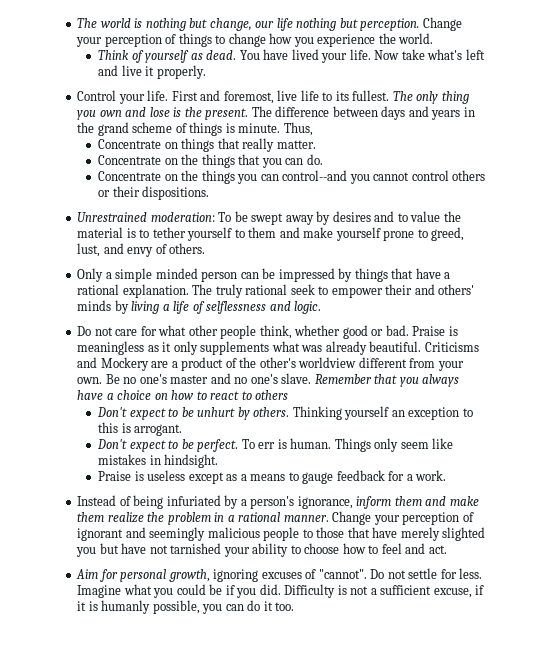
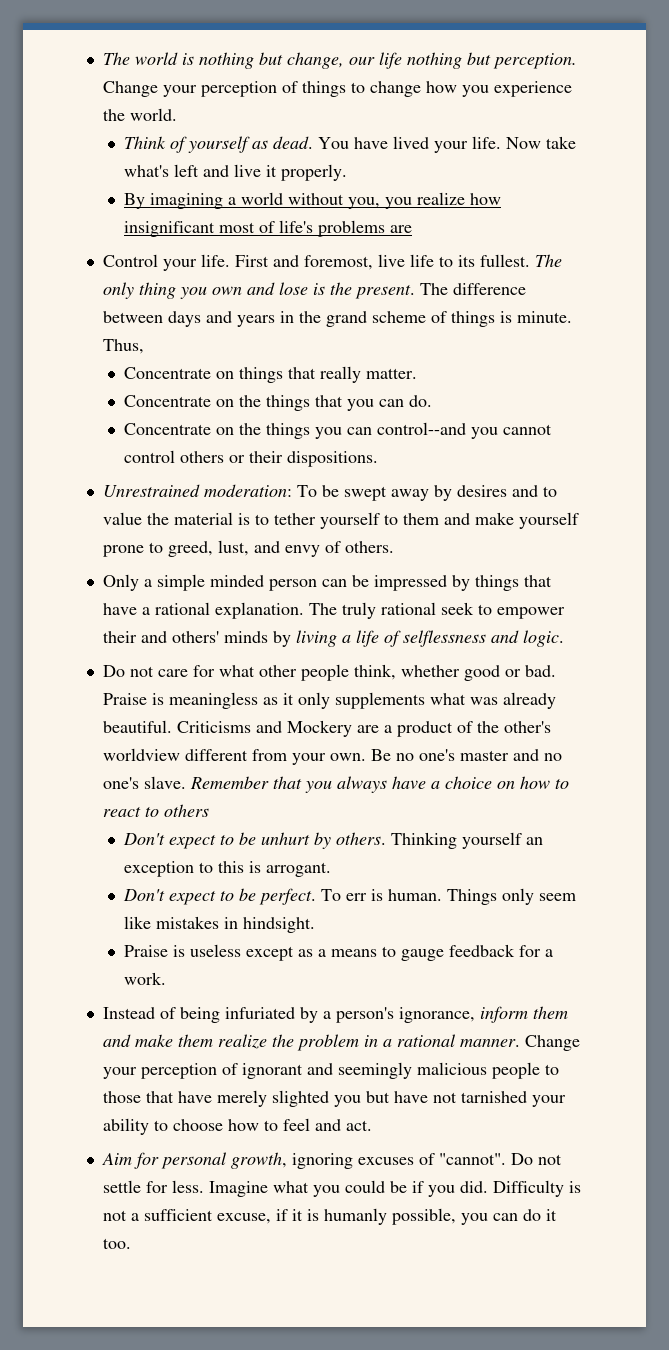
+ By imagining a world without you, you realize how insignificant most of life's problems are

